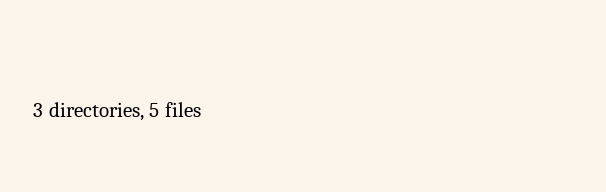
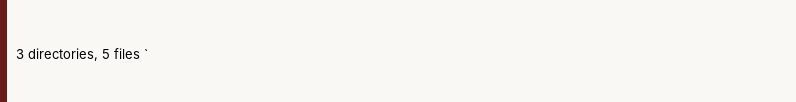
- 3 directories, 5 files
+ 3 directories, 5 files `

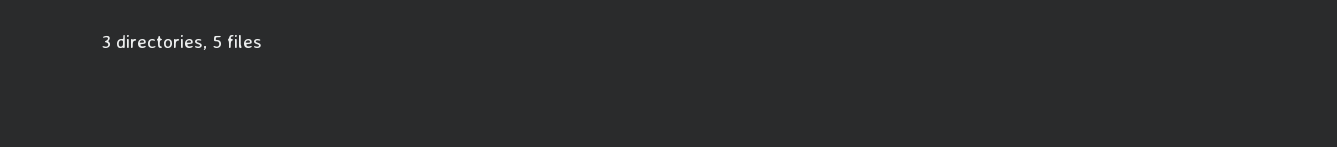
- 3 directories, 5 files `
+ 3 directories, 5 files

